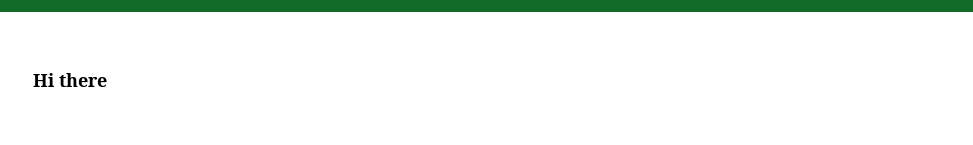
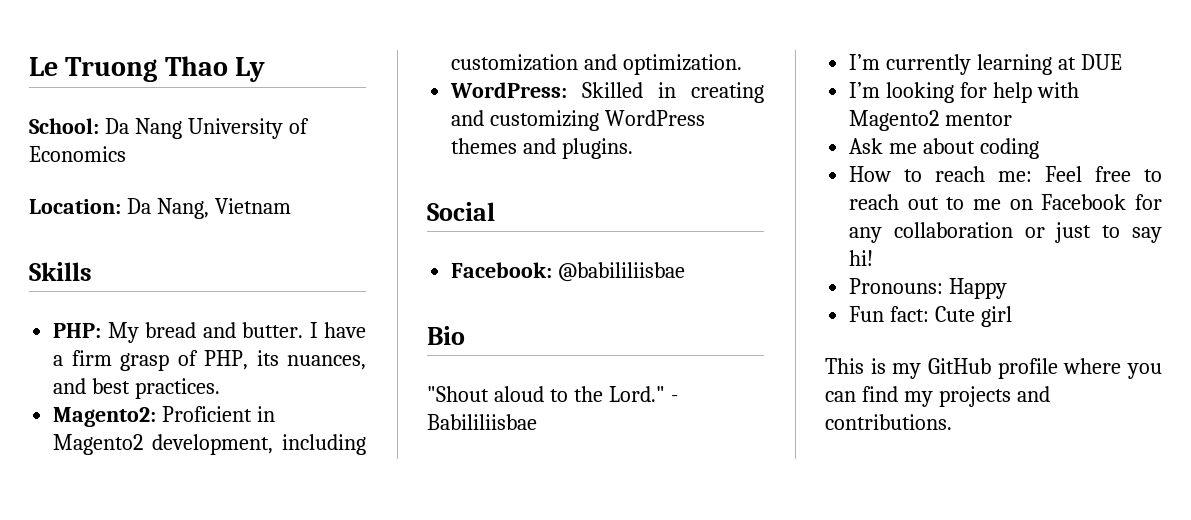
- Hi there
+ Le Truong Thao Ly
+ School: Da Nang University of Economics
+ Location: Da Nang, Vietnam
+ Skills
+ PHP: My bread and butter. I have a firm grasp of PHP, its nuances, and best practices.
+ Magento2: Proficient in Magento2 development, including customization and optimization.
+ WordPress: Skilled in creating and customizing WordPress themes and plugins.
+ Social
+ Facebook: @babililiisbae
+ Bio
+ "Shout aloud to the Lord." - Babililiisbae
+ I’m currently learning at DUE
+ I’m looking for help with Magento2 mentor
+ Ask me about coding
+ How to reach me: Feel free to reach out to me on Facebook for any collaboration or just to say hi!
+ Pronouns: Happy
+ Fun fact: Cute girl
+ This is my GitHub profile where you can find my projects and contributions.

